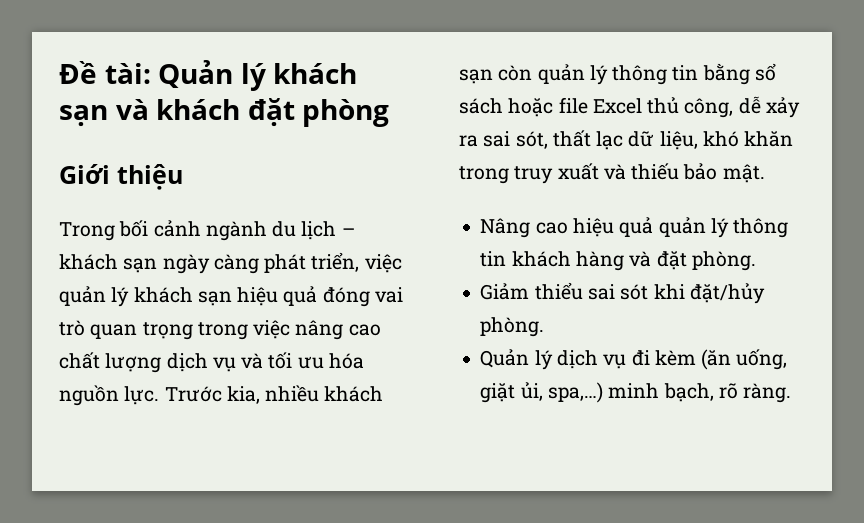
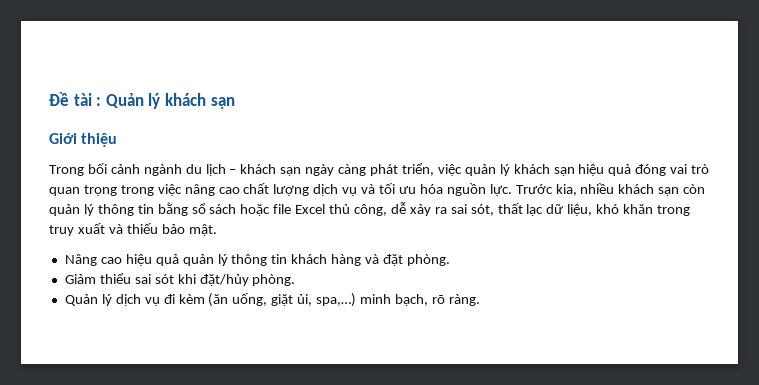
- Đề tài: Quản lý khách sạn và khách đặt phòng
+ Đề tài : Quản lý khách sạn

